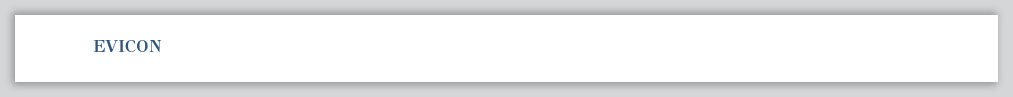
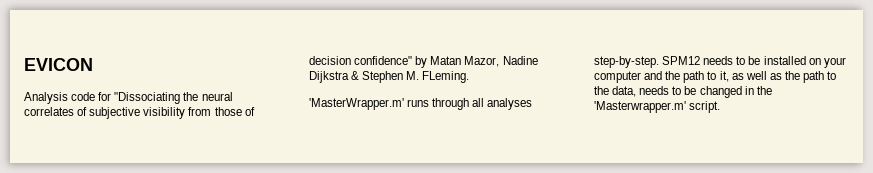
+ Analysis code for "Dissociating the neural correlates of subjective visibility from those of decision confidence" by Matan Mazor, Nadine Dijkstra & Stephen M. FLeming.
+ 'MasterWrapper.m' runs through all analyses step-by-step. SPM12 needs to be installed on your computer and the path to it, as well as the path to the data, needs to be changed in the 'Masterwrapper.m' script.

